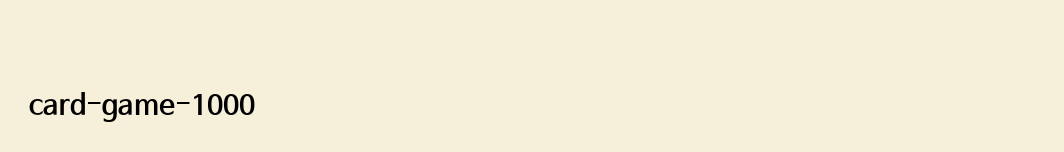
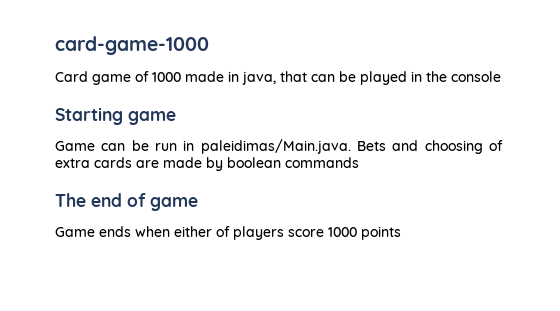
+ Card game of 1000 made in java, that can be played in the console
+ Starting game
+ Game can be run in paleidimas/Main.java. Bets and choosing of extra cards are made by boolean commands
+ The end of game
+ Game ends when either of players score 1000 points

